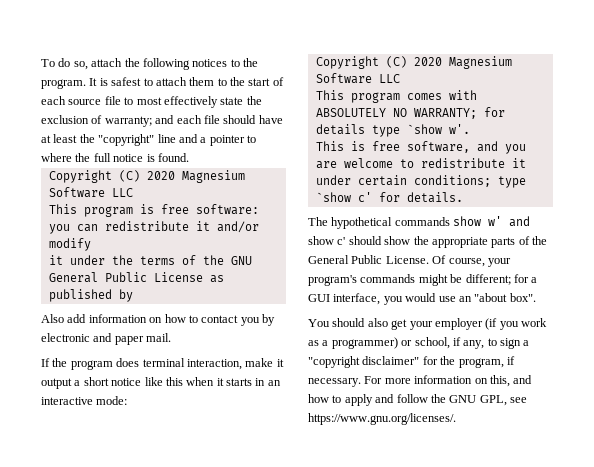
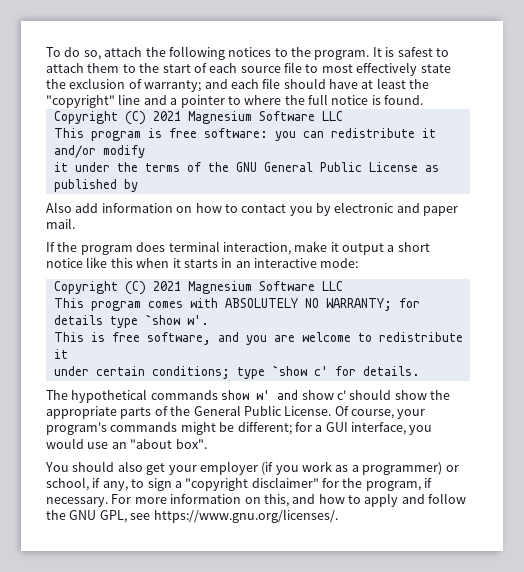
  It is safest to attach them to the start of each source file to most effectively state the exclusion of warranty; and each file should have at least the "copyright" line and a pointer to where the full notice is found.
- Copyright (C) 2020 Magnesium Software LLC
+ Copyright (C) 2021 Magnesium Software LLC
  If the program does terminal interaction, make it output a short notice like this when it starts in an interactive mode:
- Copyright (C) 2020 Magnesium Software LLC
+ Copyright (C) 2021 Magnesium Software LLC

